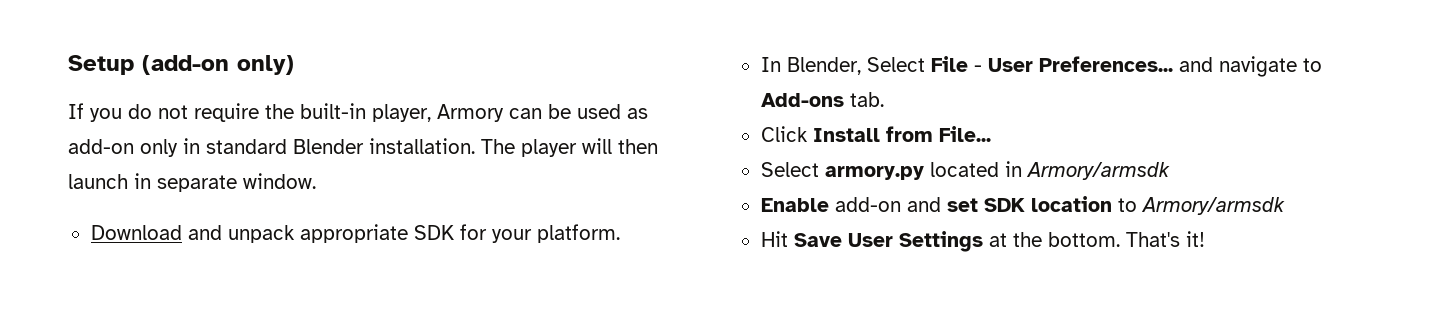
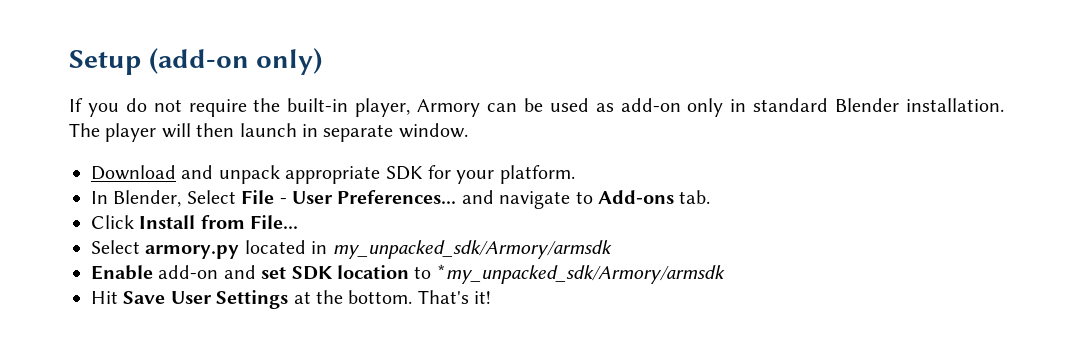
- Select armory.py located in Armory/armsdk
+ Select armory.py located in my_unpacked_sdk/Armory/armsdk
- Enable add-on and set SDK location to Armory/armsdk
+ Enable add-on and set SDK location to *my_unpacked_sdk/Armory/armsdk

